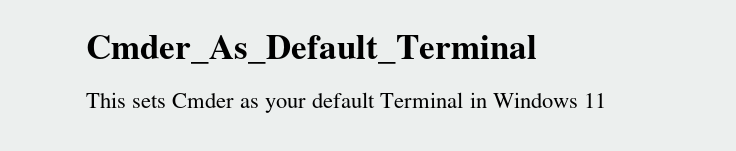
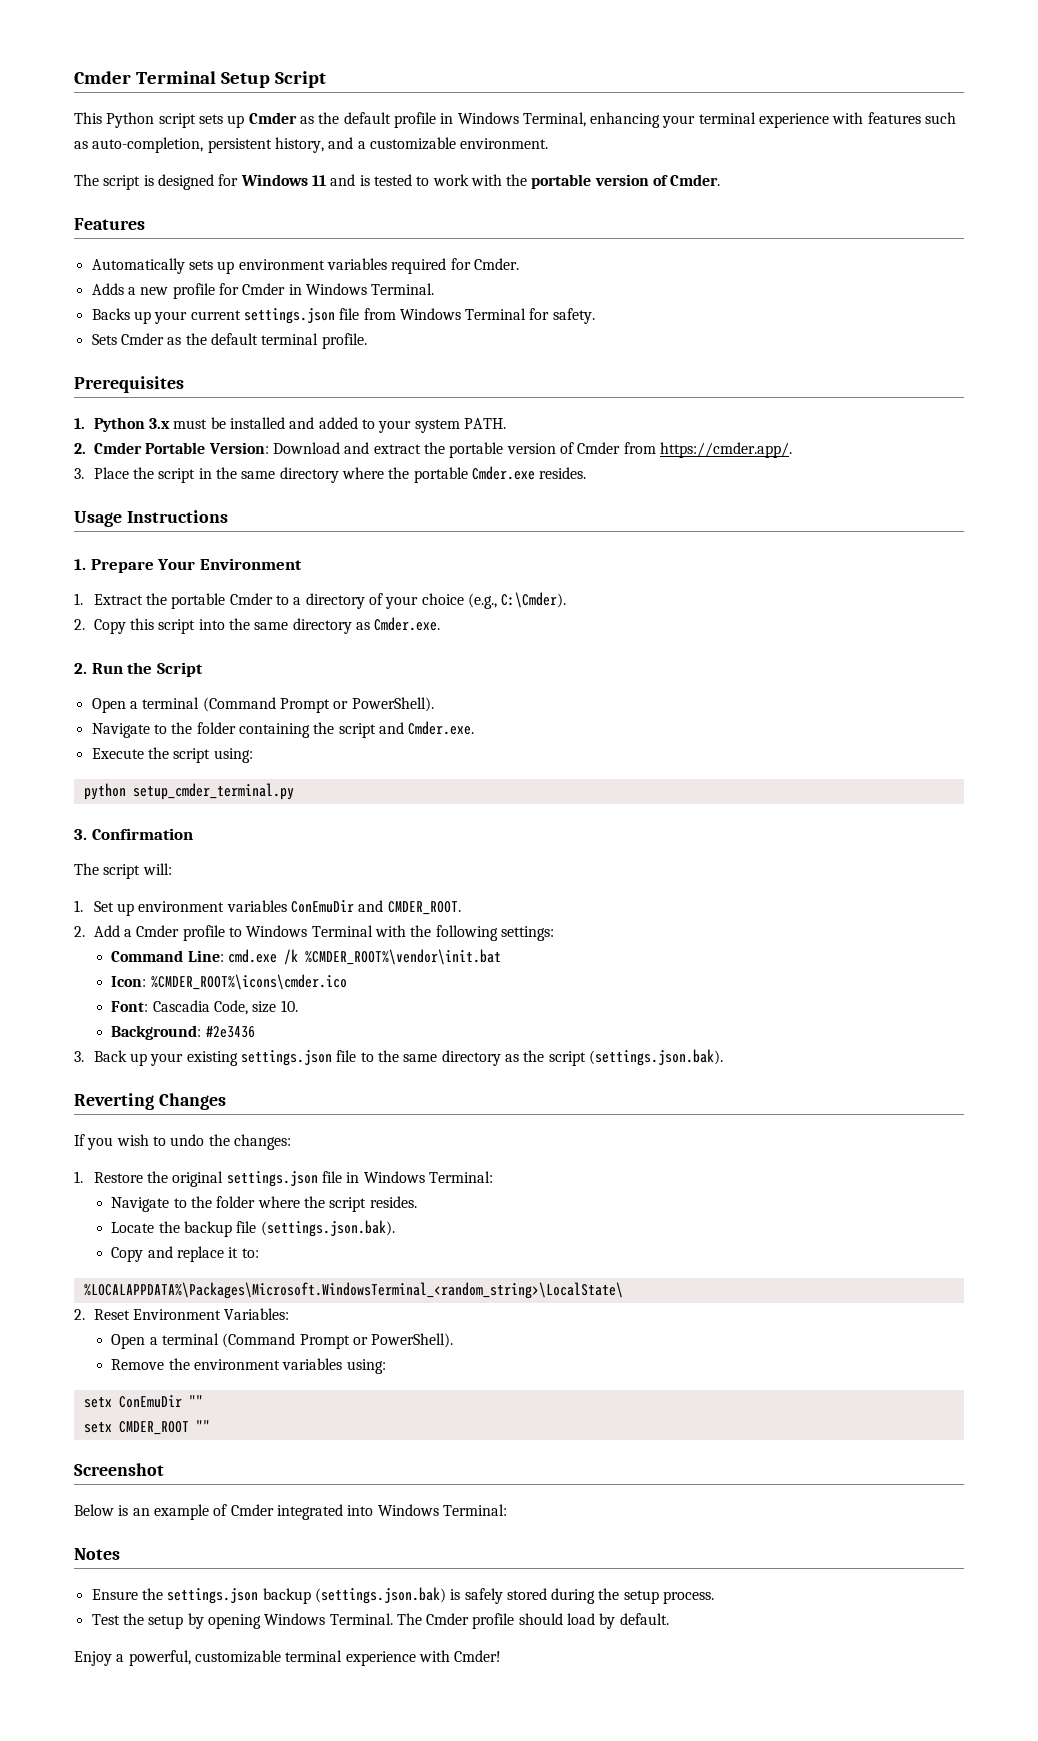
- Cmder_As_Default_Terminal
- This sets Cmder as your default Terminal in Windows 11
+ Cmder Terminal Setup Script
+ This Python script sets up Cmder as the default profile in Windows Terminal, enhancing your terminal experience with features such as auto-completion, persistent history, and a customizable environment.
+ The script is designed for Windows 11 and is tested to work with the portable version of Cmder.
+ Features
+ Automatically sets up environment variables required for Cmder.
+ Adds a new profile for Cmder in Windows Terminal.
+ Backs up your current settings.json file from Windows Terminal for safety.
+ Sets Cmder as the default terminal profile.
+ Prerequisites
+ 1. Python 3.x must be installed and added to your system PATH.
+ 2. Cmder Portable Version: Download and extract the portable version of Cmder from https://cmder.app/.
+ 3. Place the script in the same directory where the portable Cmder.exe resides.
+ Usage Instructions
+ 1. Prepare Your Environment
+ 1. Extract the portable Cmder to a directory of your choice (e.g., C:\Cmder).
+ 2. Copy this script into the same directory as Cmder.exe.
+ 2. Run the Script
+ Open a terminal (Command Prompt or PowerShell).
+ Navigate to the folder containing the script and Cmder.exe.
+ Execute the script using:
+ python setup_cmder_terminal.py
+ 3. Confirmation
+ The script will:
+ 1. Set up environment variables ConEmuDir and CMDER_ROOT.
+ 2. Add a Cmder profile to Windows Terminal with the following settings:
+ Command Line: cmd.exe /k %CMDER_ROOT%\vendor\init.bat
+ Icon: %CMDER_ROOT%\icons\cmder.ico
+ Font: Cascadia Code, size 10.
+ Background: #2e3436
+ 3. Back up your existing settings.json file to the same directory as the script (settings.json.bak).
+ Reverting Changes
+ If you wish to undo the changes:
+ 1. Restore the original settings.json file in Windows Terminal:
+ Navigate to the folder where the script resides.
+ Locate the backup file (settings.json.bak).
+ Copy and replace it to:
+ %LOCALAPPDATA%\Packages\Microsoft.WindowsTerminal_<random_string>\LocalState\
+ 2. Reset Environment Variables:
+ Open a terminal (Command Prompt or PowerShell).
+ Remove the environment variables using:
+ setx ConEmuDir ""
+ setx CMDER_ROOT ""
+ Screenshot
+ Below is an example of Cmder integrated into Windows Terminal:
+ Notes
+ Ensure the settings.json backup (settings.json.bak) is safely stored during the setup process.
+ Test the setup by opening Windows Terminal. The Cmder profile should load by default.
+ Enjoy a powerful, customizable terminal experience with Cmder!

